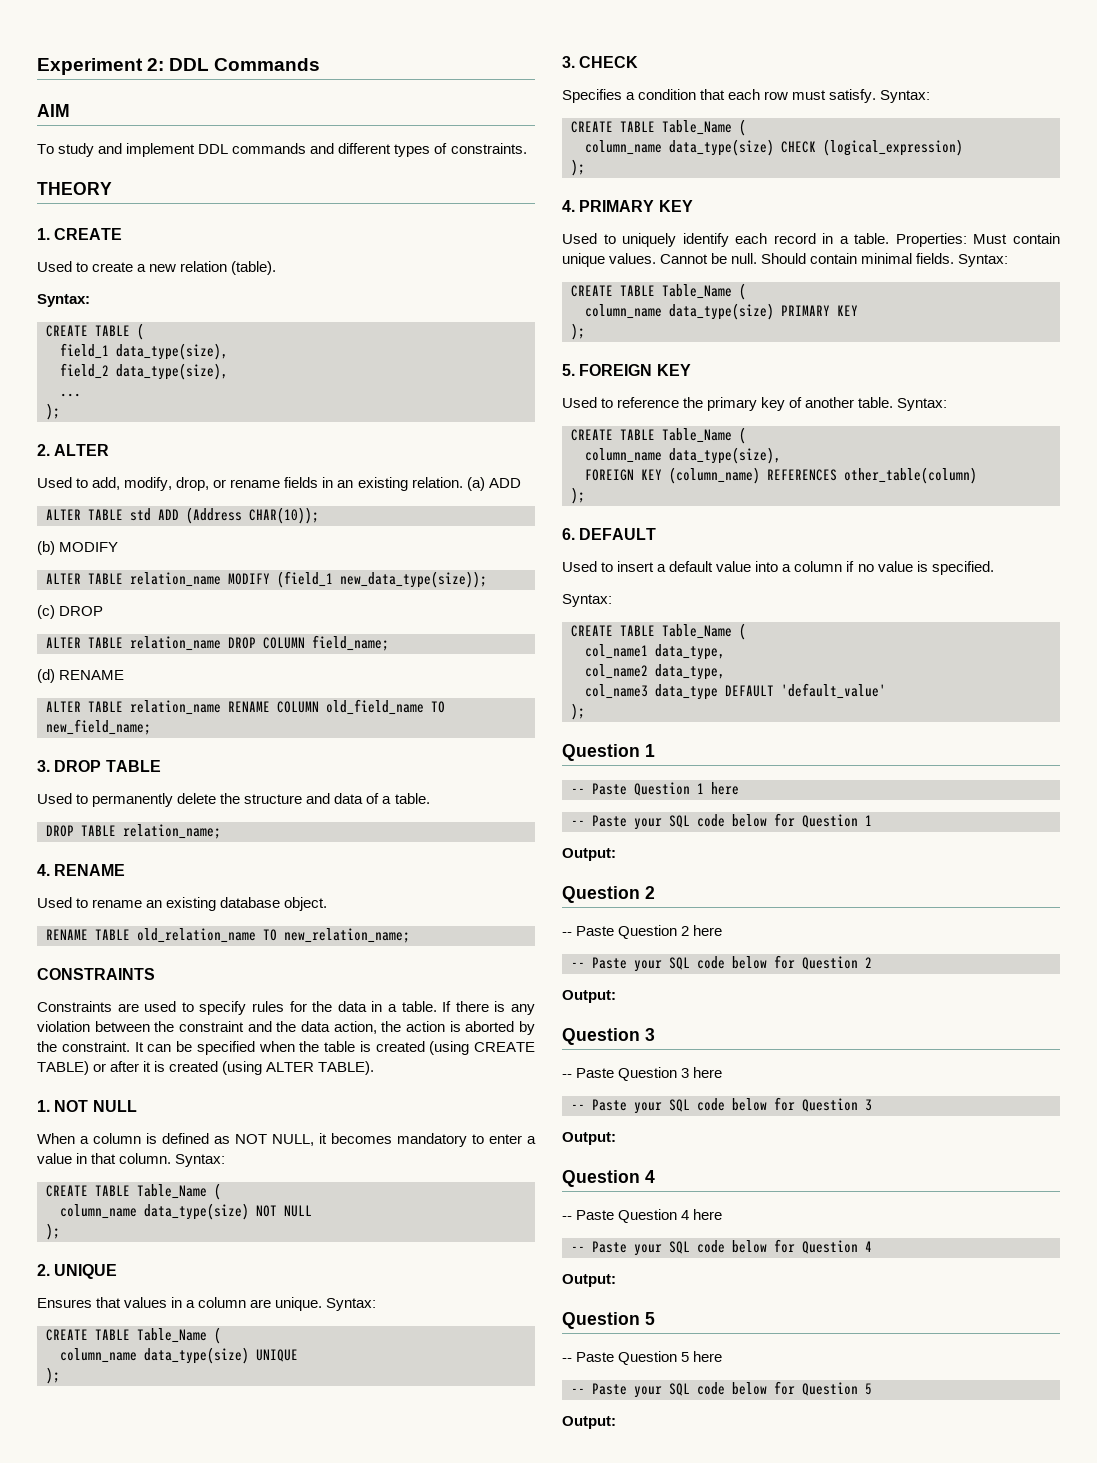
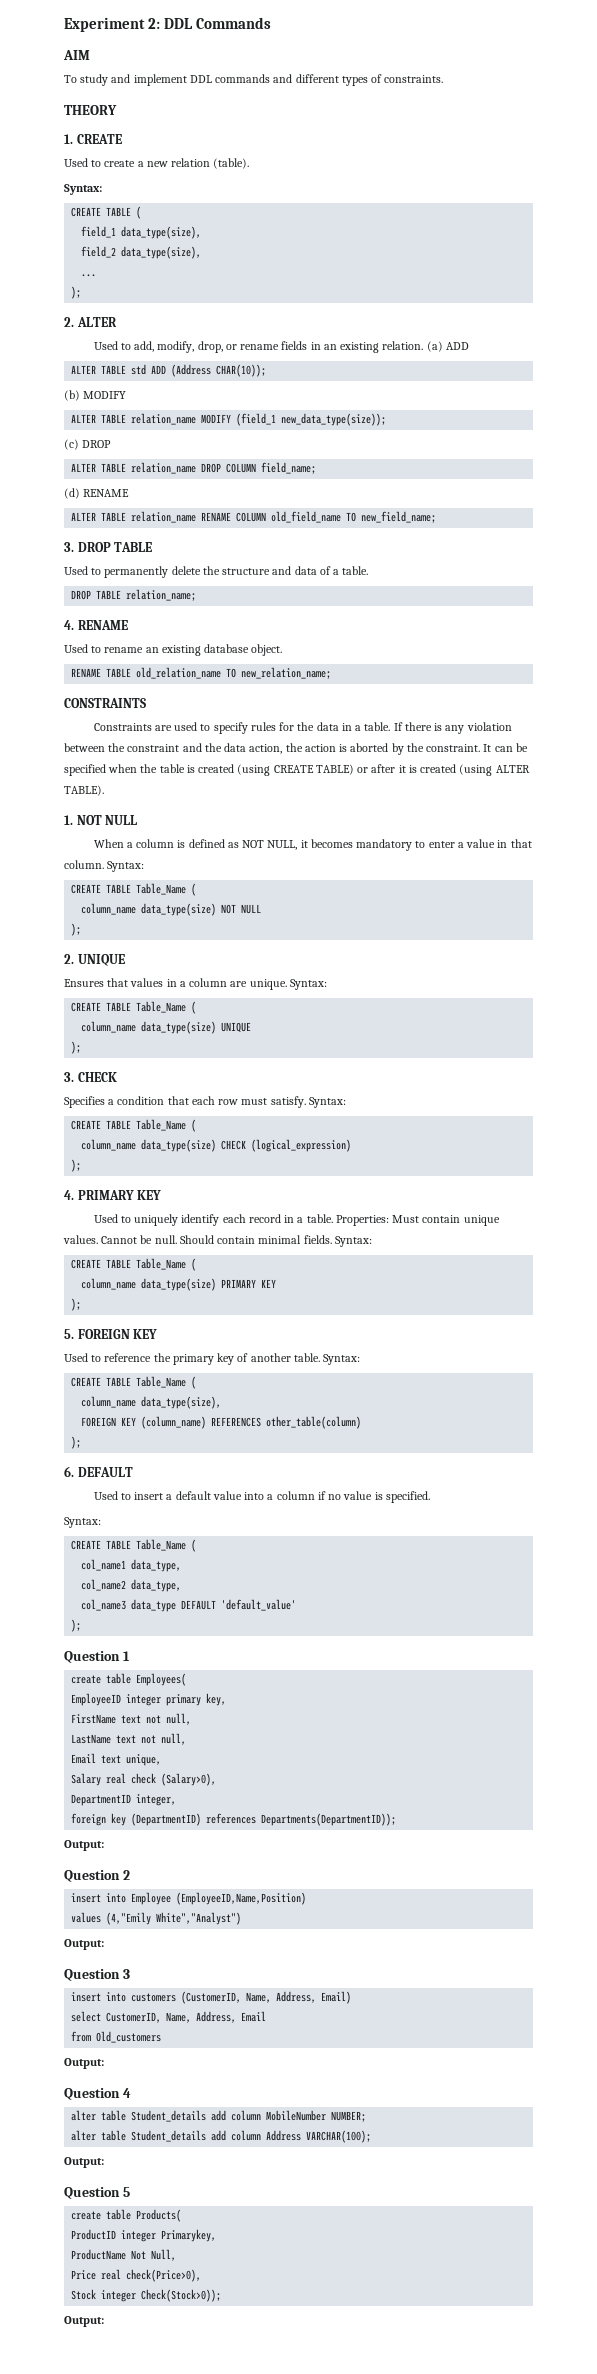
- -- Paste Question 1 here
- -- Paste your SQL code below for Question 1
+ create table Employees(
+ EmployeeID integer primary key,
+ FirstName text not null,
+ LastName text not null,
+ Email text unique,
+ Salary real check (Salary>0),
+ DepartmentID integer,
+ foreign key (DepartmentID) references Departments(DepartmentID));
  Output:
  Question 2
- -- Paste Question 2 here
- -- Paste your SQL code below for Question 2
+ insert into Employee (EmployeeID,Name,Position)
+ values (4,"Emily White","Analyst")
  Output:
  Question 3
- -- Paste Question 3 here
- -- Paste your SQL code below for Question 3
+ insert into customers (CustomerID, Name, Address, Email)
+ select CustomerID, Name, Address, Email
+ from Old_customers
  Output:
  Question 4
- -- Paste Question 4 here
- -- Paste your SQL code below for Question 4
+ alter table Student_details add column MobileNumber NUMBER;
+ alter table Student_details add column Address VARCHAR(100);
  Output:
  Question 5
- -- Paste Question 5 here
- -- Paste your SQL code below for Question 5
+ create table Products(
+ ProductID integer Primarykey,
+ ProductName Not Null,
+ Price real check(Price>0),
+ Stock integer Check(Stock>0));

